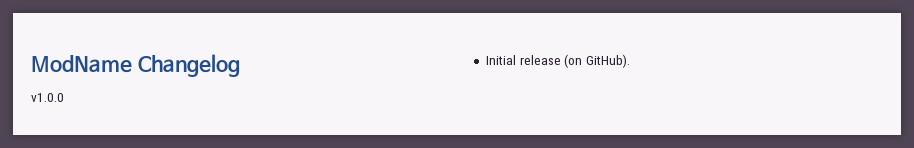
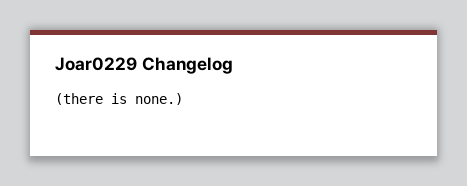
- ModName Changelog
+ Joar0229 Changelog
- v1.0.0
- Initial release (on GitHub).
+ (there is none.)

